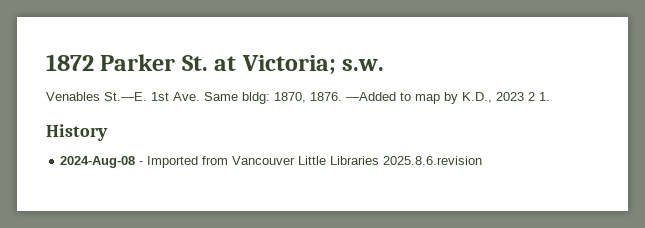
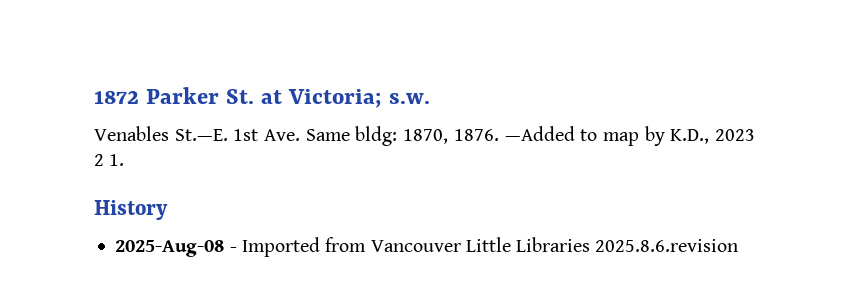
- 2024-Aug-08 - Imported from Vancouver Little Libraries 2025.8.6.revision
+ 2025-Aug-08 - Imported from Vancouver Little Libraries 2025.8.6.revision

